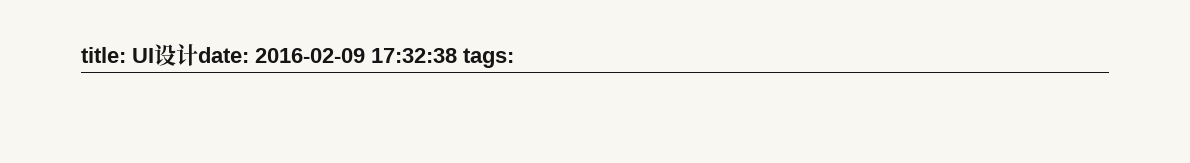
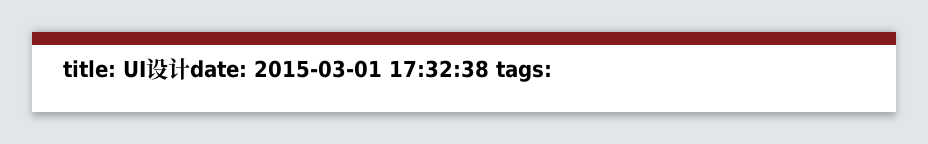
- title: UI设计date: 2016-02-09 17:32:38 tags:
+ title: UI设计date: 2015-03-01 17:32:38 tags:

